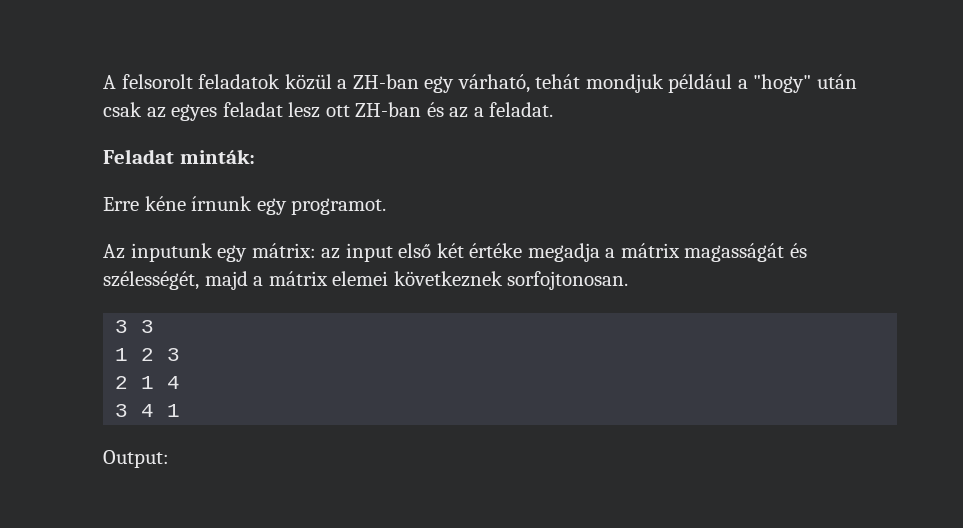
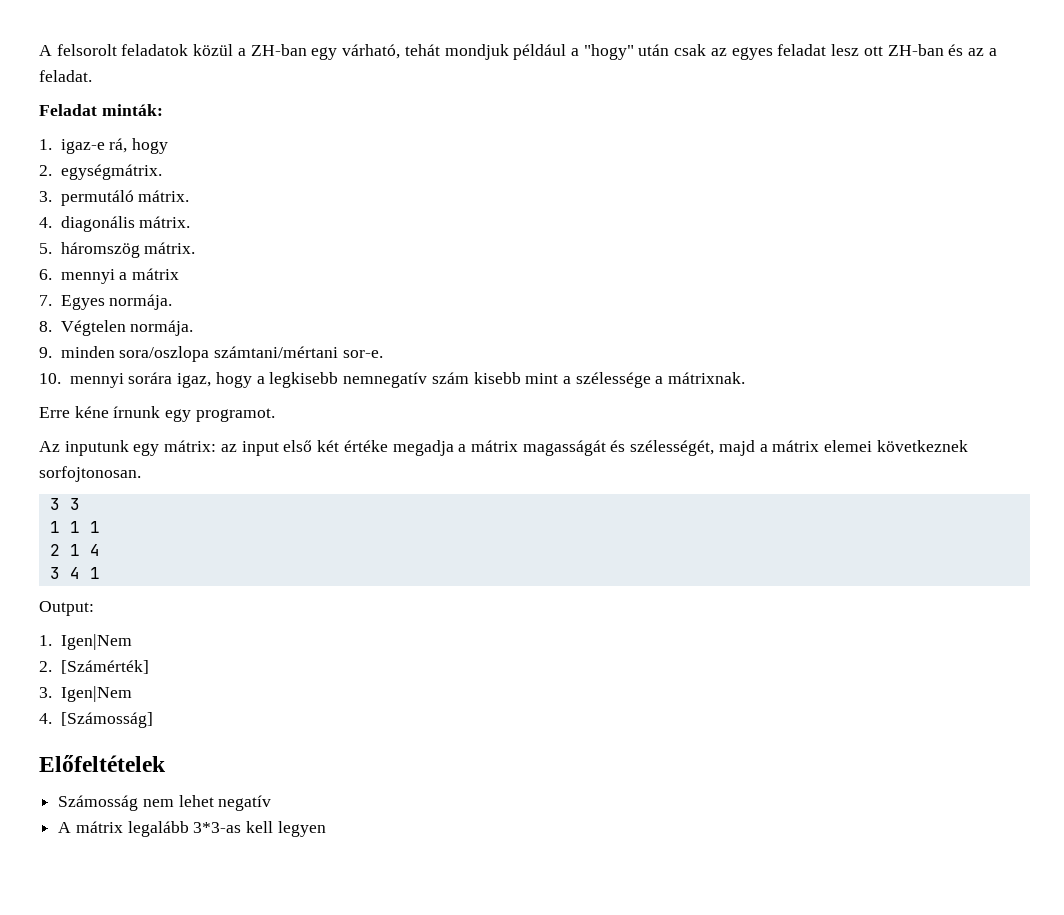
+ 1. igaz-e rá, hogy
+ 2. egységmátrix.
+ 3. permutáló mátrix.
+ 4. diagonális mátrix.
+ 5. háromszög mátrix.
+ 6. mennyi a mátrix
+ 7. Egyes normája.
+ 8. Végtelen normája.
+ 9. minden sora/oszlopa számtani/mértani sor-e.
+ 10. mennyi sorára igaz, hogy a legkisebb nemnegatív szám kisebb mint a szélessége a mátrixnak.
- 1 2 3
+ 1 1 1
+ 1. Igen|Nem
+ 2. [Számérték]
+ 3. Igen|Nem
+ 4. [Számosság]
+ Előfeltételek
+ Számosság nem lehet negatív
+ A mátrix legalább 3*3-as kell legyen

